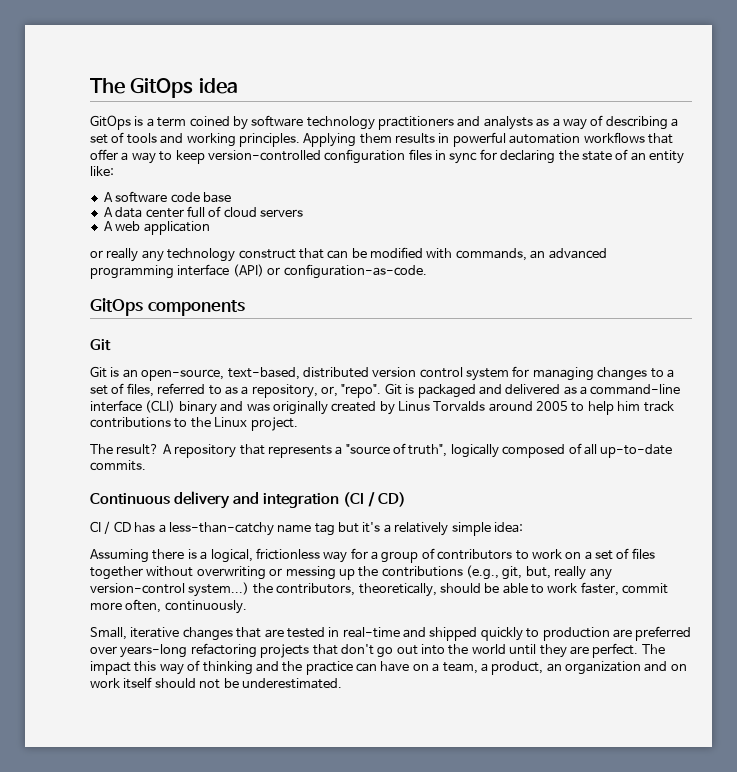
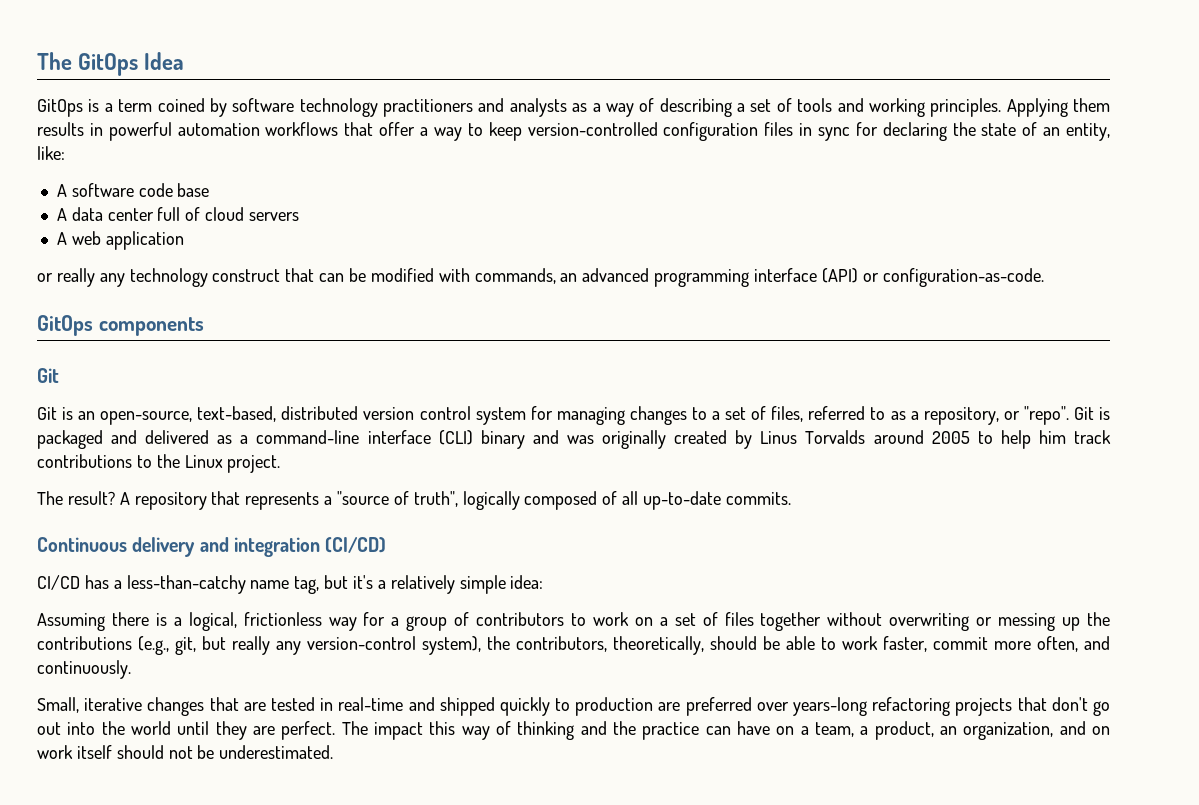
- The GitOps idea
+ The GitOps Idea
- Applying them results in powerful automation workflows that offer a way to keep version-controlled configuration files in sync for declaring the state of an entity like:
+ Applying them results in powerful automation workflows that offer a way to keep version-controlled configuration files in sync for declaring the state of an entity, like:
- Git is an open-source, text-based, distributed version control system for managing changes to a set of files, referred to as a repository, or, "repo".
+ Git is an open-source, text-based, distributed version control system for managing changes to a set of files, referred to as a repository, or "repo".
- Continuous delivery and integration (CI / CD)
- CI / CD has a less-than-catchy name tag but it's a relatively simple idea:
+ Continuous delivery and integration (CI/CD)
+ CI/CD has a less-than-catchy name tag, but it's a relatively simple idea:
- Assuming there is a logical, frictionless way for a group of contributors to work on a set of files together without overwriting or messing up the contributions (e.g., git, but, really any version-control system...) the contributors, theoretically, should be able to work faster, commit more often, continuously.
+ Assuming there is a logical, frictionless way for a group of contributors to work on a set of files together without overwriting or messing up the contributions (e.g., git, but really any version-control system), the contributors, theoretically, should be able to work faster, commit more often, and continuously.
- The impact this way of thinking and the practice can have on a team, a product, an organization and on work itself should not be underestimated.
+ The impact this way of thinking and the practice can have on a team, a product, an organization, and on work itself should not be underestimated.

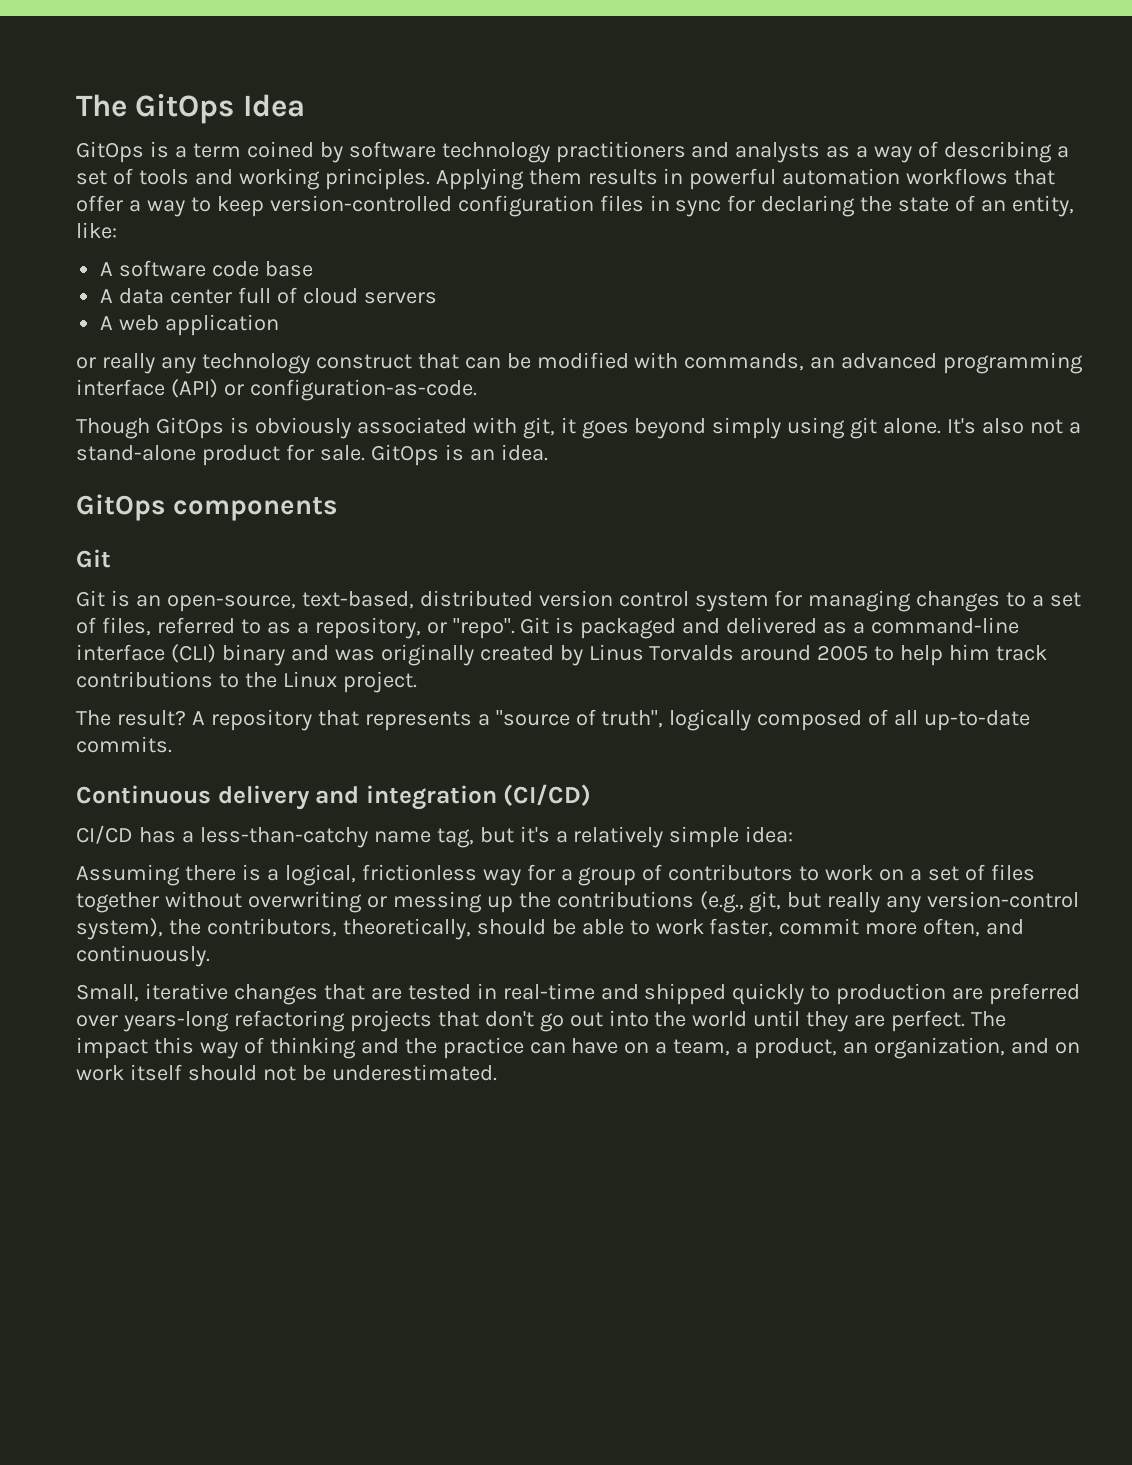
+ Though GitOps is obviously associated with git, it goes beyond simply using git alone. It's also not a stand-alone product for sale. GitOps is an idea.

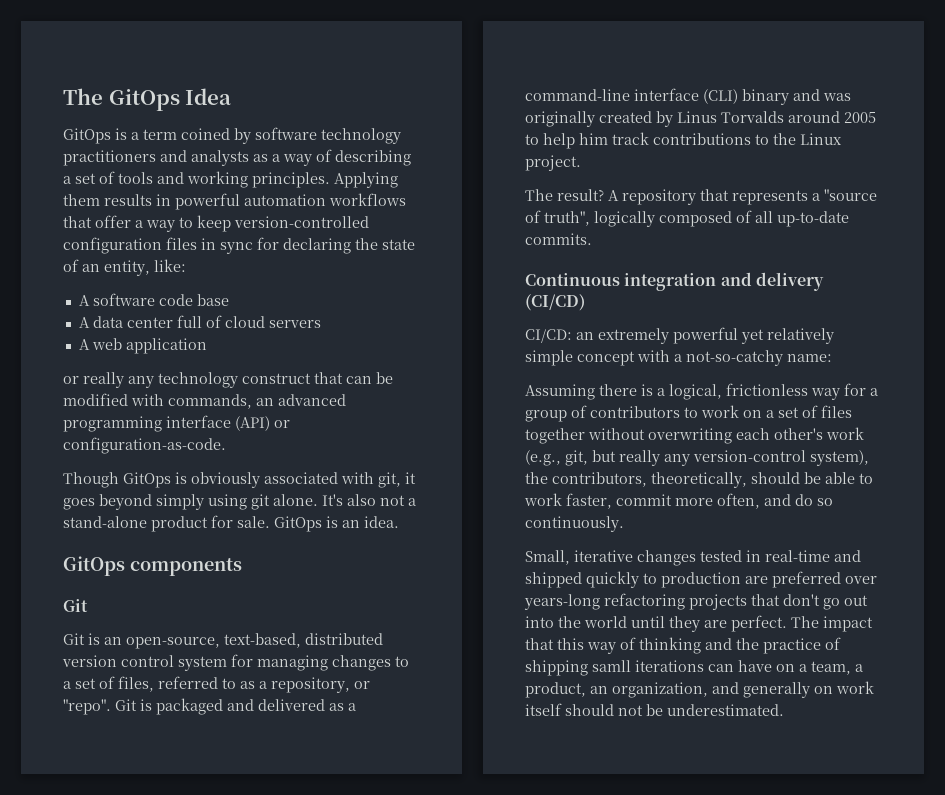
- Continuous delivery and integration (CI/CD)
- CI/CD has a less-than-catchy name tag, but it's a relatively simple idea:
+ Continuous integration and delivery (CI/CD)
+ CI/CD: an extremely powerful yet relatively simple concept with a not-so-catchy name:
- Assuming there is a logical, frictionless way for a group of contributors to work on a set of files together without overwriting or messing up the contributions (e.g., git, but really any version-control system), the contributors, theoretically, should be able to work faster, commit more often, and continuously.
+ Assuming there is a logical, frictionless way for a group of contributors to work on a set of files together without overwriting each other's work (e.g., git, but really any version-control system), the contributors, theoretically, should be able to work faster, commit more often, and do so continuously.
- Small, iterative changes that are tested in real-time and shipped quickly to production are preferred over years-long refactoring projects that don't go out into the world until they are perfect.
+ Small, iterative changes tested in real-time and shipped quickly to production are preferred over years-long refactoring projects that don't go out into the world until they are perfect.
- The impact this way of thinking and the practice can have on a team, a product, an organization, and on work itself should not be underestimated.
+ The impact that this way of thinking and the practice of shipping samll iterations can have on a team, a product, an organization, and generally on work itself should not be underestimated.

